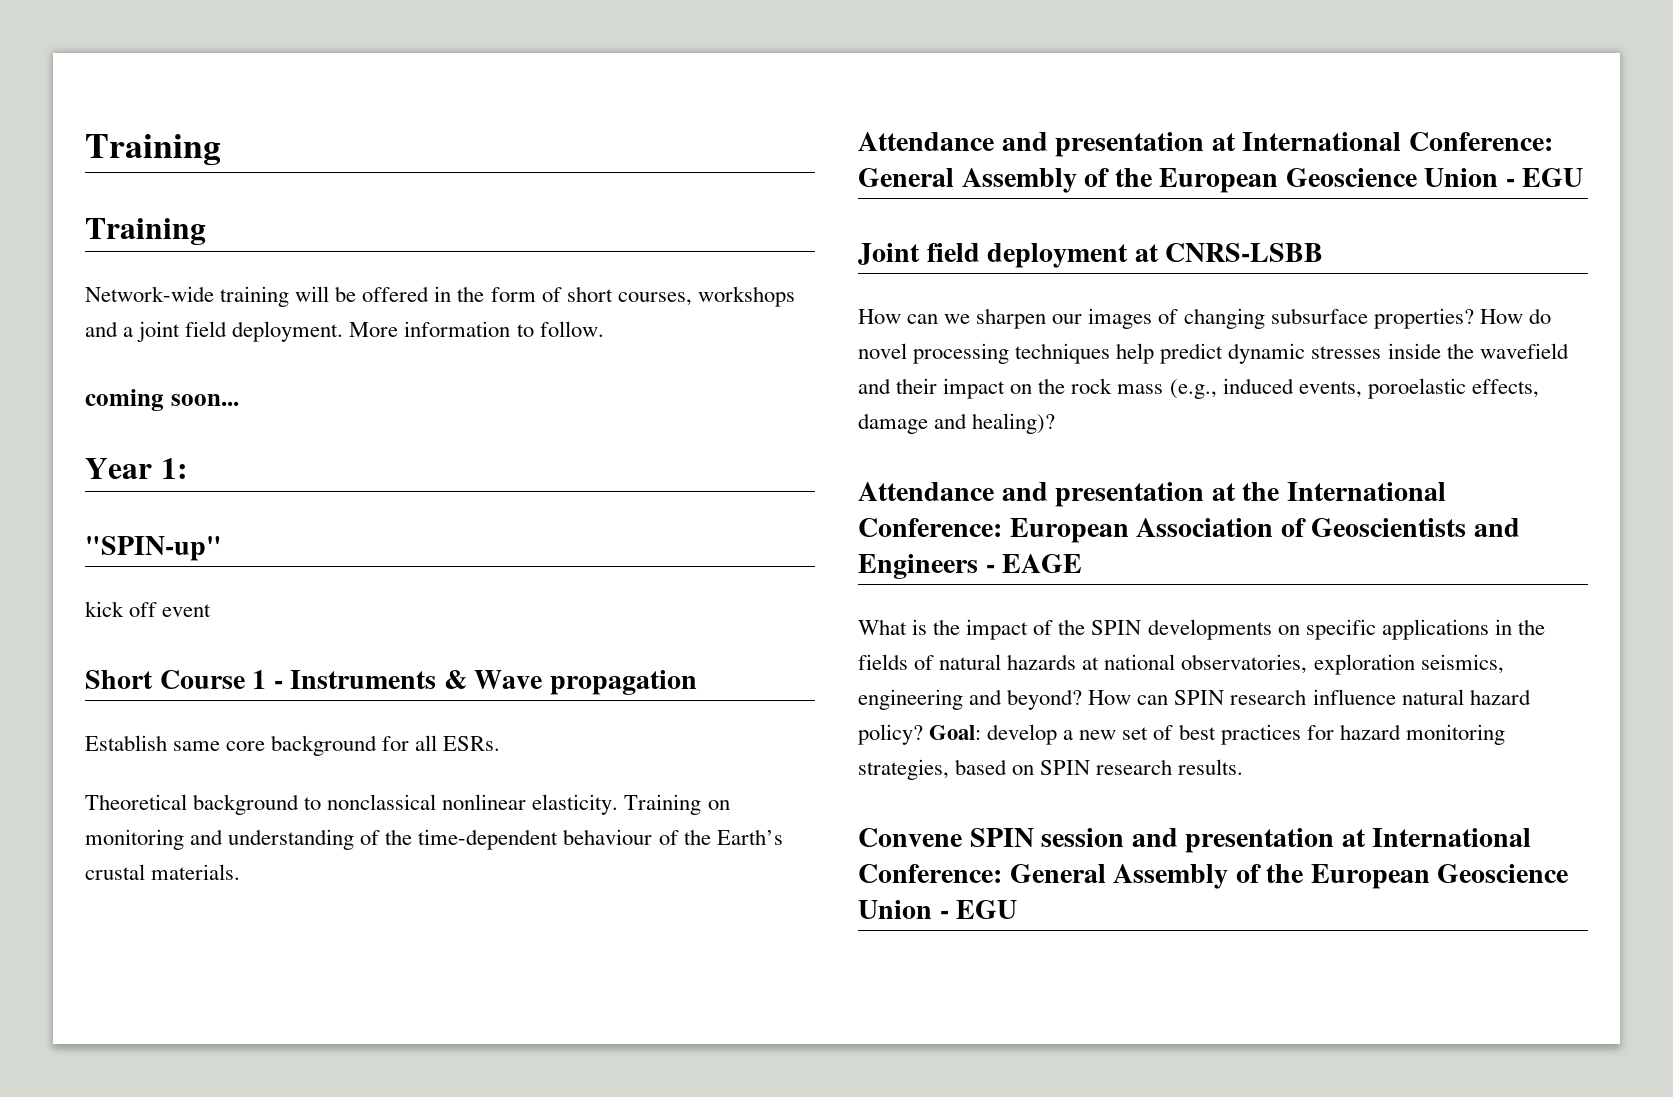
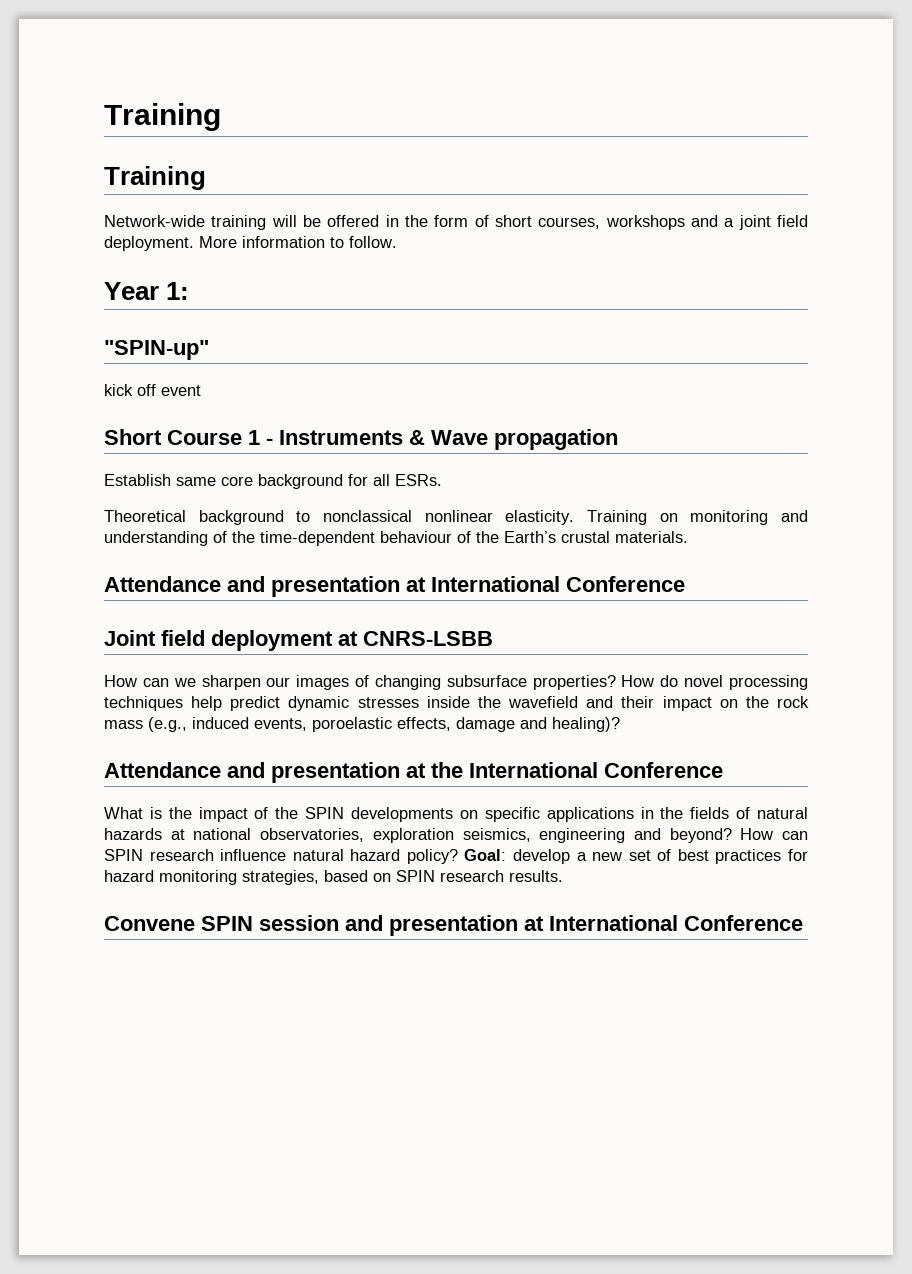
- coming soon...
- Attendance and presentation at International Conference: General Assembly of the European Geoscience Union - EGU
+ Attendance and presentation at International Conference
- Attendance and presentation at the International Conference: European Association of Geoscientists and Engineers - EAGE
+ Attendance and presentation at the International Conference
- Convene SPIN session and presentation at International Conference: General Assembly of the European Geoscience Union - EGU
+ Convene SPIN session and presentation at International Conference

